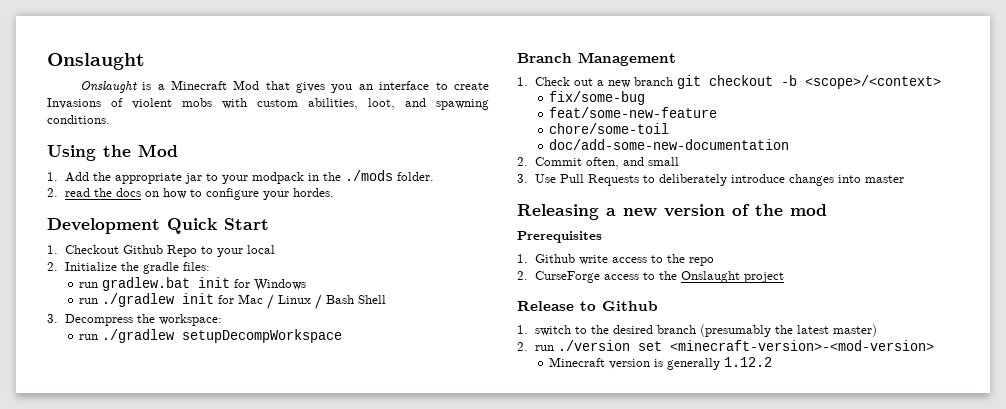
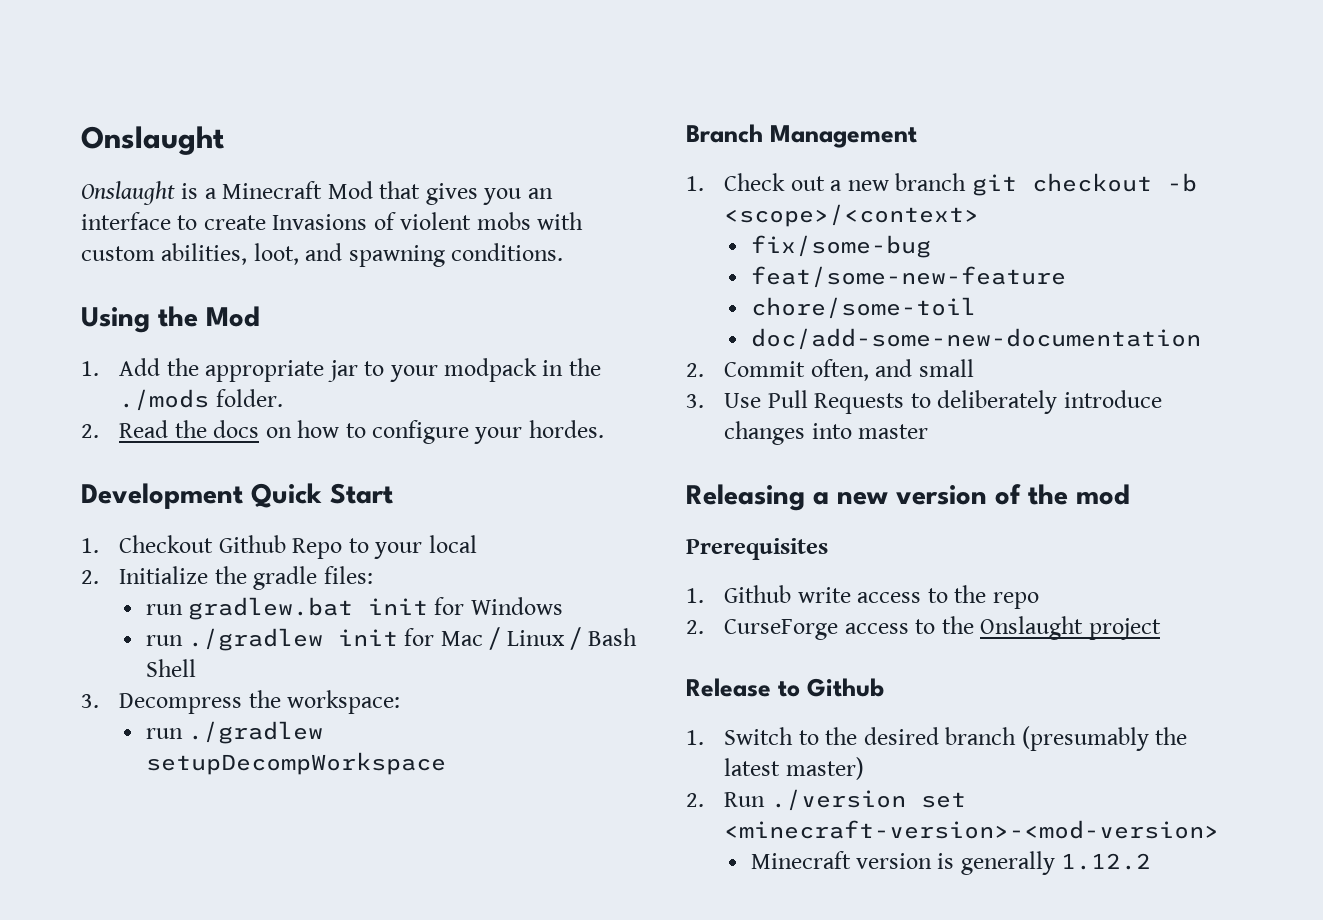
- 2. read the docs on how to configure your hordes.
+ 2. Read the docs on how to configure your hordes.
- 1. switch to the desired branch (presumably the latest master)
+ 1. Switch to the desired branch (presumably the latest master)
- 2. run ./version set <minecraft-version>-<mod-version>
+ 2. Run ./version set <minecraft-version>-<mod-version>

